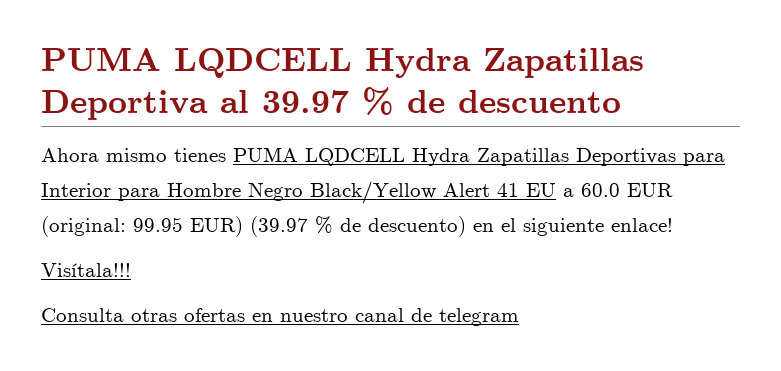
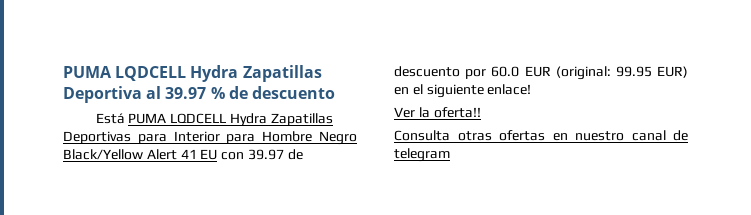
- Ahora mismo tienes PUMA LQDCELL Hydra Zapatillas Deportivas para Interior para Hombre Negro Black/Yellow Alert 41 EU a 60.0 EUR (original: 99.95 EUR) (39.97 % de descuento) en el siguiente enlace!
+ Está PUMA LQDCELL Hydra Zapatillas Deportivas para Interior para Hombre Negro Black/Yellow Alert 41 EU con 39.97 de descuento por 60.0 EUR (original: 99.95 EUR) en el siguiente enlace!
- Visítala!!!
+ Ver la oferta!!

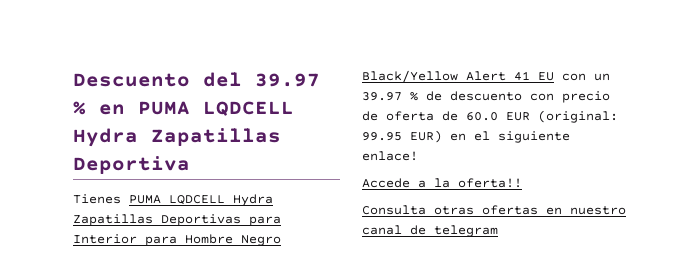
- PUMA LQDCELL Hydra Zapatillas Deportiva al 39.97 % de descuento
- Está PUMA LQDCELL Hydra Zapatillas Deportivas para Interior para Hombre Negro Black/Yellow Alert 41 EU con 39.97 de descuento por 60.0 EUR (original: 99.95 EUR) en el siguiente enlace!
+ Descuento del 39.97 % en PUMA LQDCELL Hydra Zapatillas Deportiva
+ Tienes PUMA LQDCELL Hydra Zapatillas Deportivas para Interior para Hombre Negro Black/Yellow Alert 41 EU con un 39.97 % de descuento con precio de oferta de 60.0 EUR (original: 99.95 EUR) en el siguiente enlace!
- Ver la oferta!!
+ Accede a la oferta!!

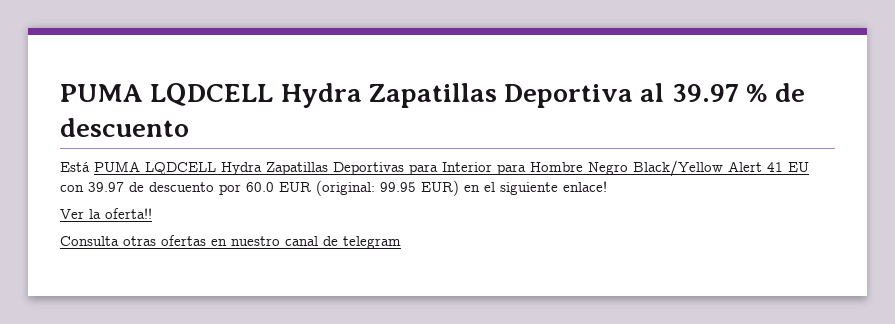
- Descuento del 39.97 % en PUMA LQDCELL Hydra Zapatillas Deportiva
- Tienes PUMA LQDCELL Hydra Zapatillas Deportivas para Interior para Hombre Negro Black/Yellow Alert 41 EU con un 39.97 % de descuento con precio de oferta de 60.0 EUR (original: 99.95 EUR) en el siguiente enlace!
+ PUMA LQDCELL Hydra Zapatillas Deportiva al 39.97 % de descuento
+ Está PUMA LQDCELL Hydra Zapatillas Deportivas para Interior para Hombre Negro Black/Yellow Alert 41 EU con 39.97 de descuento por 60.0 EUR (original: 99.95 EUR) en el siguiente enlace!
- Accede a la oferta!!
+ Ver la oferta!!

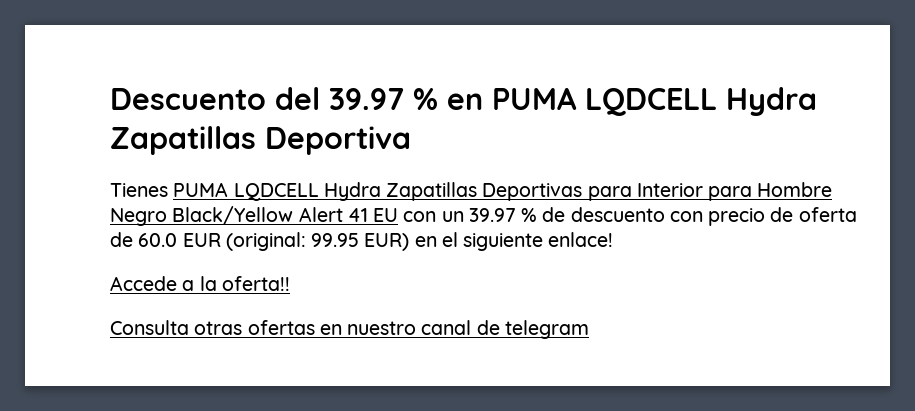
- PUMA LQDCELL Hydra Zapatillas Deportiva al 39.97 % de descuento
- Está PUMA LQDCELL Hydra Zapatillas Deportivas para Interior para Hombre Negro Black/Yellow Alert 41 EU con 39.97 de descuento por 60.0 EUR (original: 99.95 EUR) en el siguiente enlace!
+ Descuento del 39.97 % en PUMA LQDCELL Hydra Zapatillas Deportiva
+ Tienes PUMA LQDCELL Hydra Zapatillas Deportivas para Interior para Hombre Negro Black/Yellow Alert 41 EU con un 39.97 % de descuento con precio de oferta de 60.0 EUR (original: 99.95 EUR) en el siguiente enlace!
- Ver la oferta!!
+ Accede a la oferta!!

